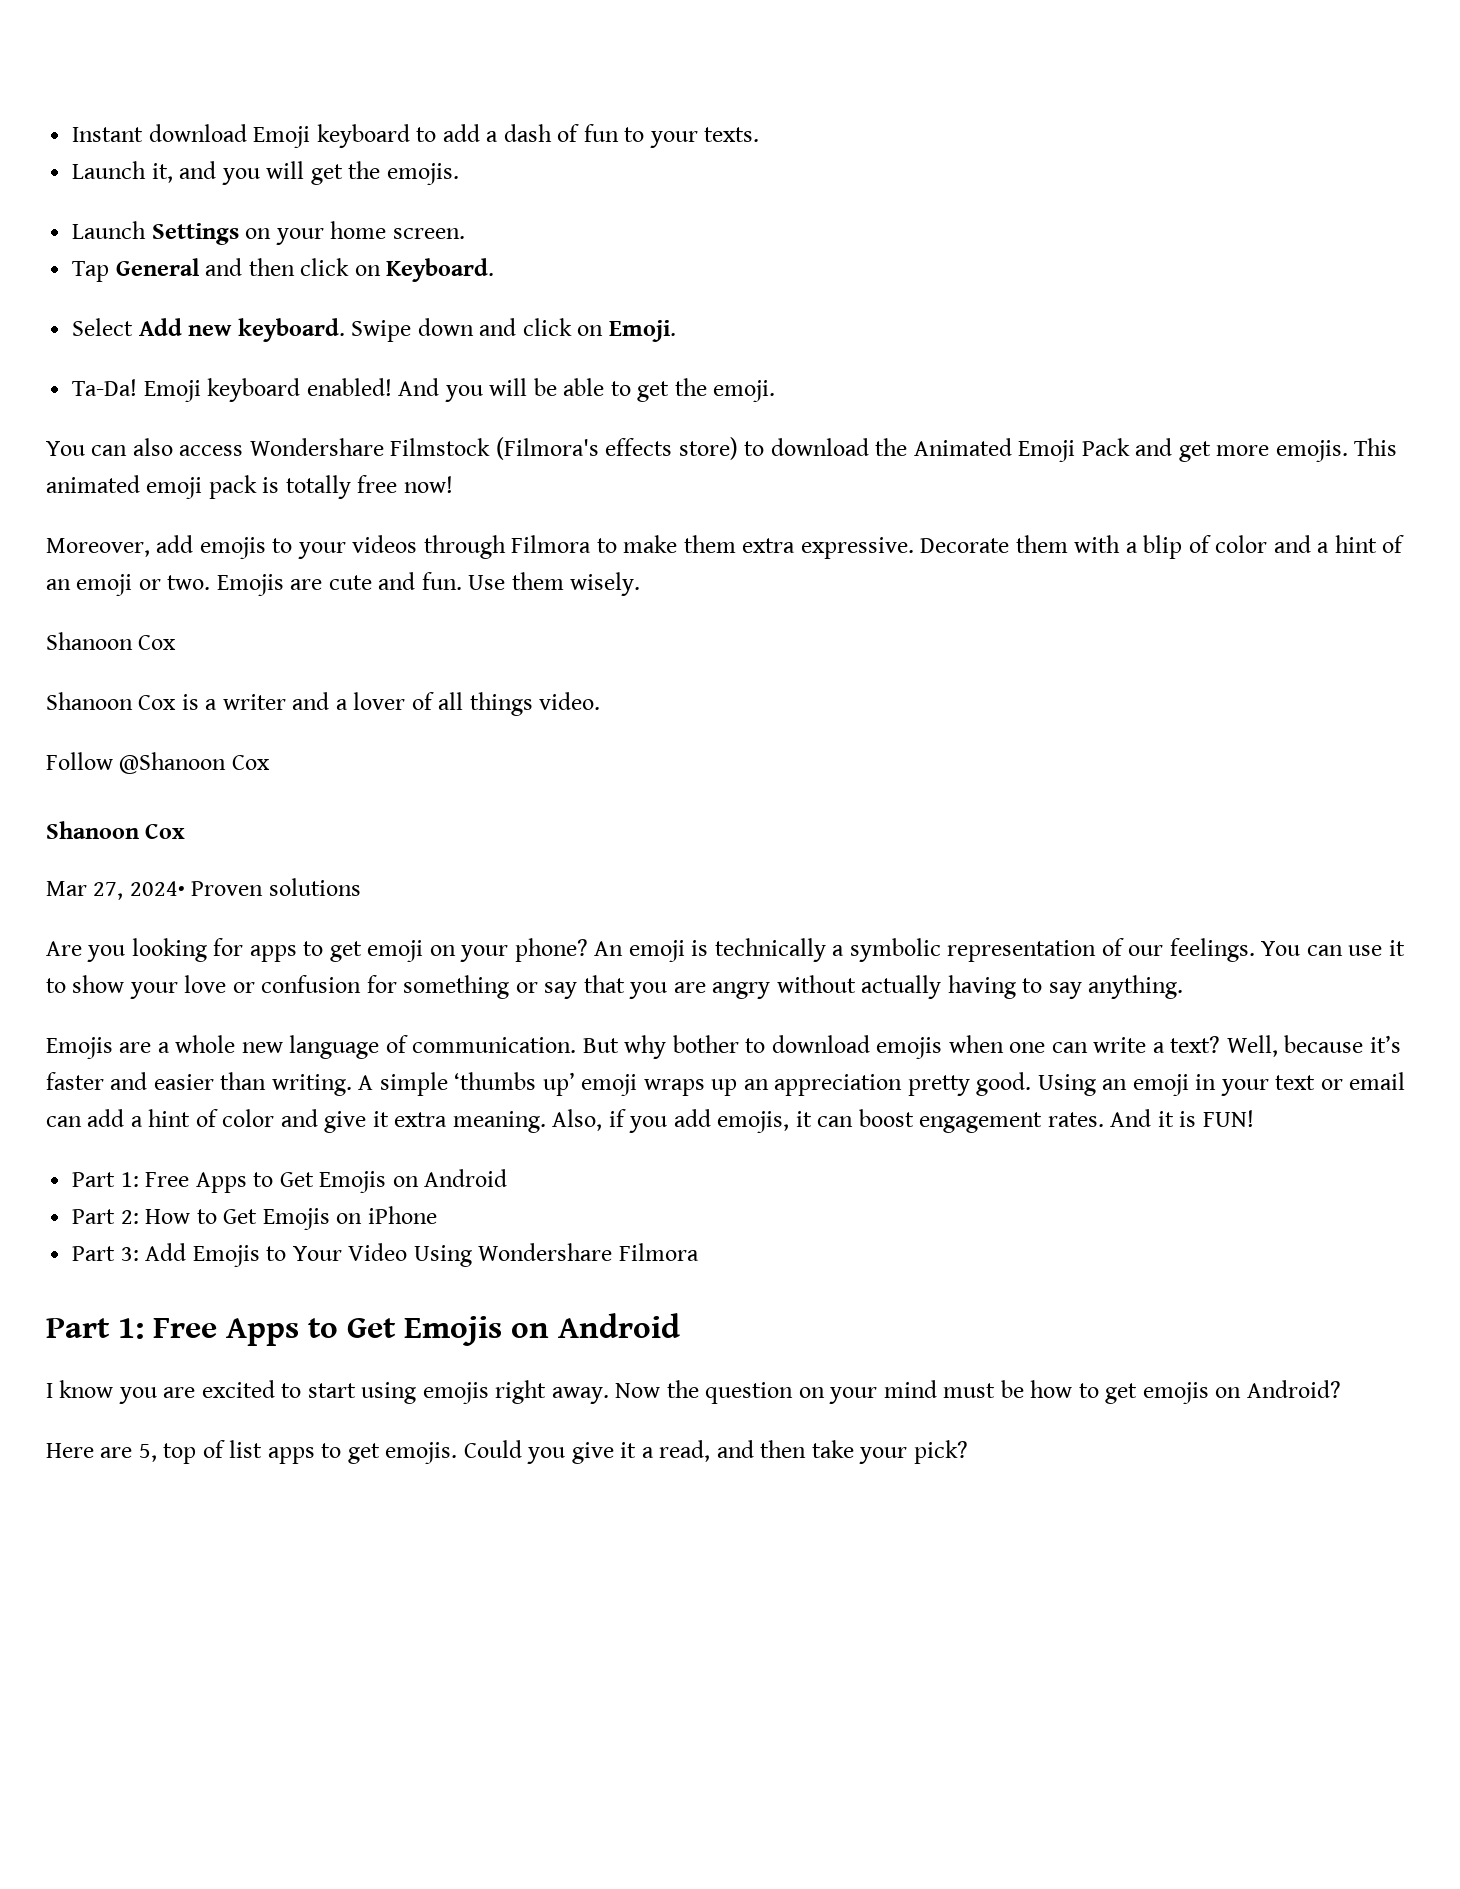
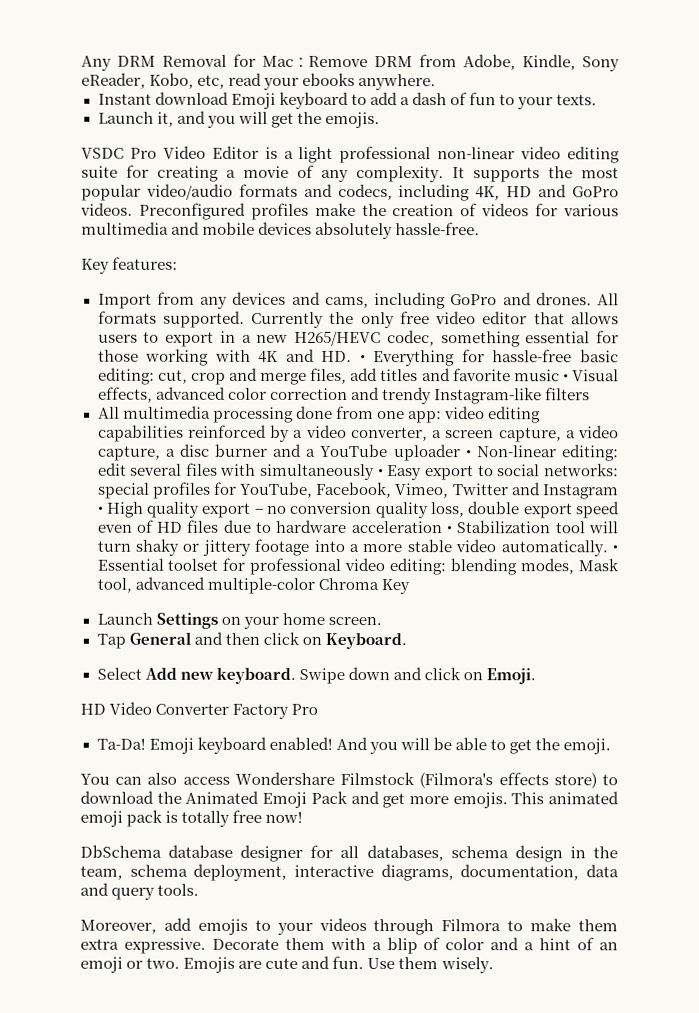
+ Any DRM Removal for Mac：Remove DRM from Adobe, Kindle, Sony eReader, Kobo, etc, read your ebooks anywhere.
+ VSDC Pro Video Editor is a light professional non-linear video editing suite for creating a movie of any complexity. It supports the most popular video/audio formats and codecs, including 4K, HD and GoPro videos. Preconfigured profiles make the creation of videos for various multimedia and mobile devices absolutely hassle-free.
+ Key features:
+ Import from any devices and cams, including GoPro and drones. All formats supported. Сurrently the only free video editor that allows users to export in a new H265/HEVC codec, something essential for those working with 4K and HD. • Everything for hassle-free basic editing: cut, crop and merge files, add titles and favorite music • Visual effects, advanced color correction and trendy Instagram-like filters
+ All multimedia processing done from one app: video editing capabilities reinforced by a video converter, a screen capture, a video capture, a disc burner and a YouTube uploader • Non-linear editing: edit several files with simultaneously • Easy export to social networks: special profiles for YouTube, Facebook, Vimeo, Twitter and Instagram • High quality export – no conversion quality loss, double export speed even of HD files due to hardware acceleration • Stabilization tool will turn shaky or jittery footage into a more stable video automatically. • Essential toolset for professional video editing: blending modes, Mask tool, advanced multiple-color Chroma Key
+ HD Video Converter Factory Pro
+ DbSchema database designer for all databases, schema design in the team, schema deployment, interactive diagrams, documentation, data and query tools.
  Use them wisely.
- Shanoon Cox
- Shanoon Cox is a writer and a lover of all things video.
- Follow @Shanoon Cox
- Shanoon Cox
- Mar 27, 2024• Proven solutions
- Are you looking for apps to get emoji on your phone? An emoji is technically a symbolic representation of our feelings. You can use it to show your love or confusion for something or say that you are angry without actually having to say anything.
- Emojis are a whole new language of communication. But why bother to download emojis when one can write a text? Well, because it’s faster and easier than writing. A simple ‘thumbs up’ emoji wraps up an appreciation pretty good. Using an emoji in your text or email can add a hint of color and give it extra meaning. Also, if you add emojis, it can boost engagement rates. And it is FUN!
- Part 1: Free Apps to Get Emojis on Android
- Part 2: How to Get Emojis on iPhone
- Part 3: Add Emojis to Your Video Using Wondershare Filmora
- Part 1: Free Apps to Get Emojis on Android
- I know you are excited to start using emojis right away. Now the question on your mind must be how to get emojis on Android?
- Here are 5, top of list apps to get emojis. Could you give it a read, and then take your pick?

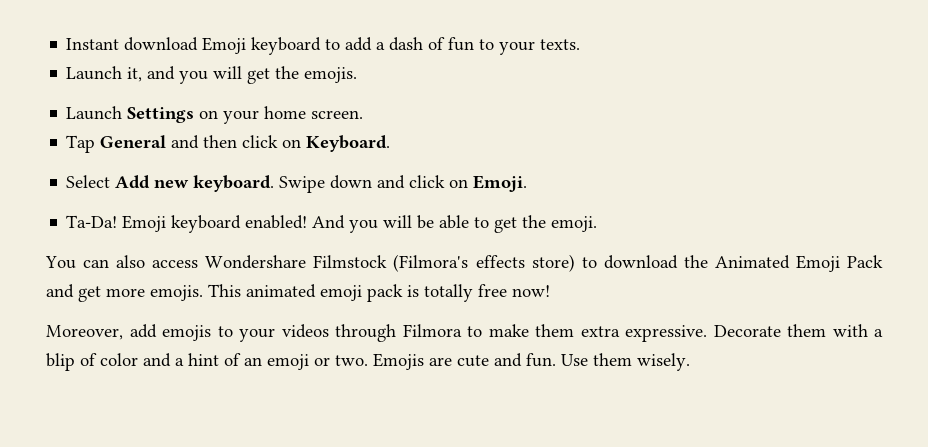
- Any DRM Removal for Mac：Remove DRM from Adobe, Kindle, Sony eReader, Kobo, etc, read your ebooks anywhere.
- VSDC Pro Video Editor is a light professional non-linear video editing suite for creating a movie of any complexity. It supports the most popular video/audio formats and codecs, including 4K, HD and GoPro videos. Preconfigured profiles make the creation of videos for various multimedia and mobile devices absolutely hassle-free.
- Key features:
- Import from any devices and cams, including GoPro and drones. All formats supported. Сurrently the only free video editor that allows users to export in a new H265/HEVC codec, something essential for those working with 4K and HD. • Everything for hassle-free basic editing: cut, crop and merge files, add titles and favorite music • Visual effects, advanced color correction and trendy Instagram-like filters
- All multimedia processing done from one app: video editing capabilities reinforced by a video converter, a screen capture, a video capture, a disc burner and a YouTube uploader • Non-linear editing: edit several files with simultaneously • Easy export to social networks: special profiles for YouTube, Facebook, Vimeo, Twitter and Instagram • High quality export – no conversion quality loss, double export speed even of HD files due to hardware acceleration • Stabilization tool will turn shaky or jittery footage into a more stable video automatically. • Essential toolset for professional video editing: blending modes, Mask tool, advanced multiple-color Chroma Key
- HD Video Converter Factory Pro
- DbSchema database designer for all databases, schema design in the team, schema deployment, interactive diagrams, documentation, data and query tools.

